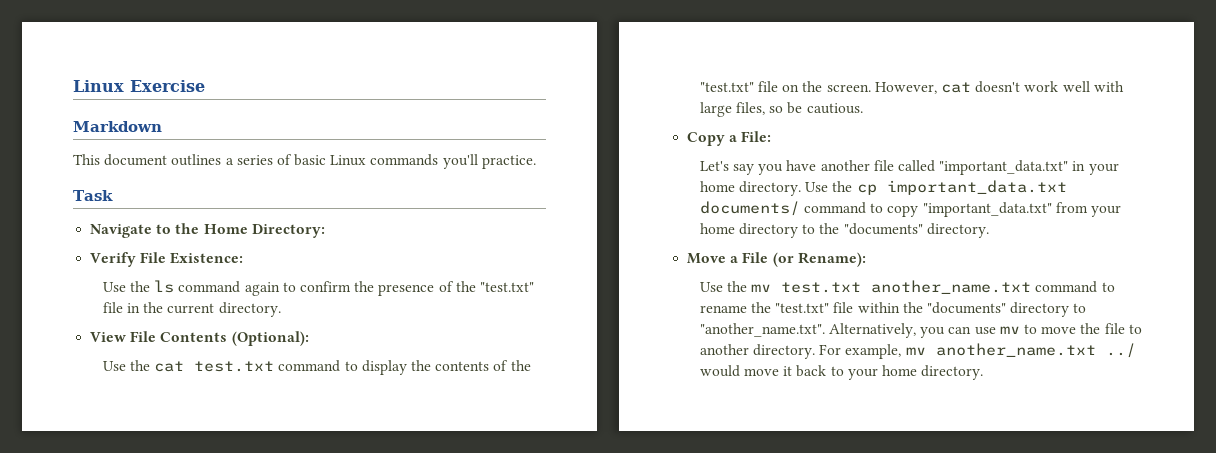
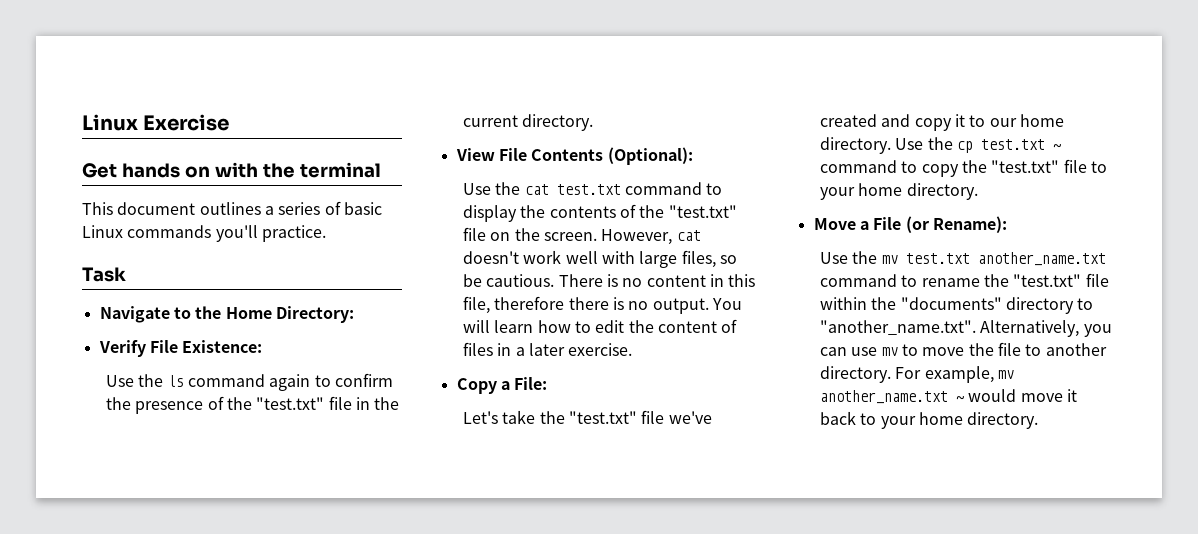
- Markdown
+ Get hands on with the terminal
- However, cat doesn't work well with large files, so be cautious.
+ However, cat doesn't work well with large files, so be cautious. There is no content in this file, therefore there is no output. You will learn how to edit the content of files in a later exercise.
  Copy a File:
- Let's say you have another file called "important_data.txt" in your home directory.
+ Let's take the "test.txt" file we've created and copy it to our home directory.
- Use the cp important_data.txt documents/ command to copy "important_data.txt" from your home directory to the "documents" directory.
+ Use the cp test.txt ~ command to copy the "test.txt" file to your home directory.
- For example, mv another_name.txt ../ would move it back to your home directory.
+ For example, mv another_name.txt ~ would move it back to your home directory.

